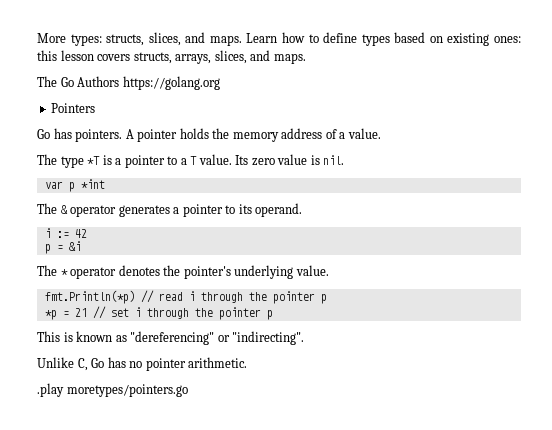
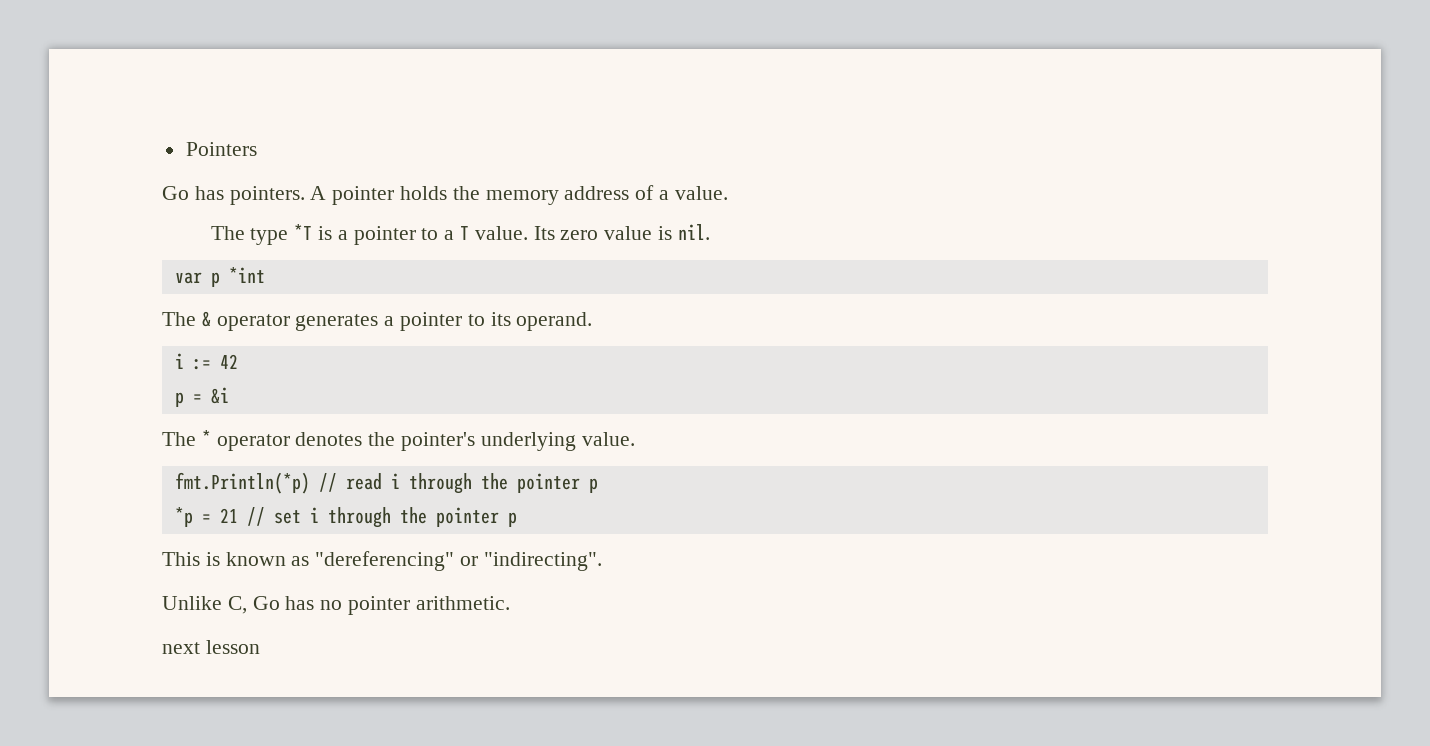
- More types: structs, slices, and maps. Learn how to define types based on existing ones: this lesson covers structs, arrays, slices, and maps.
- The Go Authors https://golang.org
- .play moretypes/pointers.go
+ next lesson

